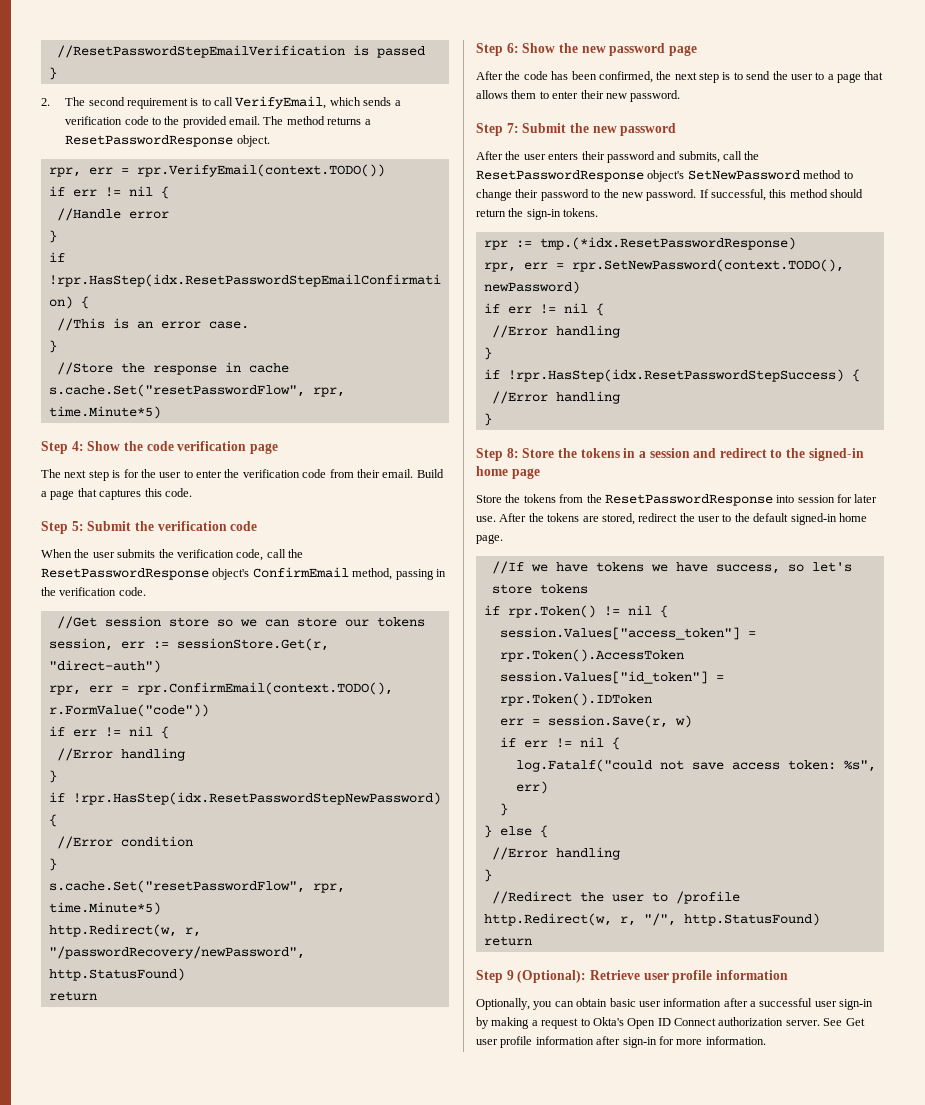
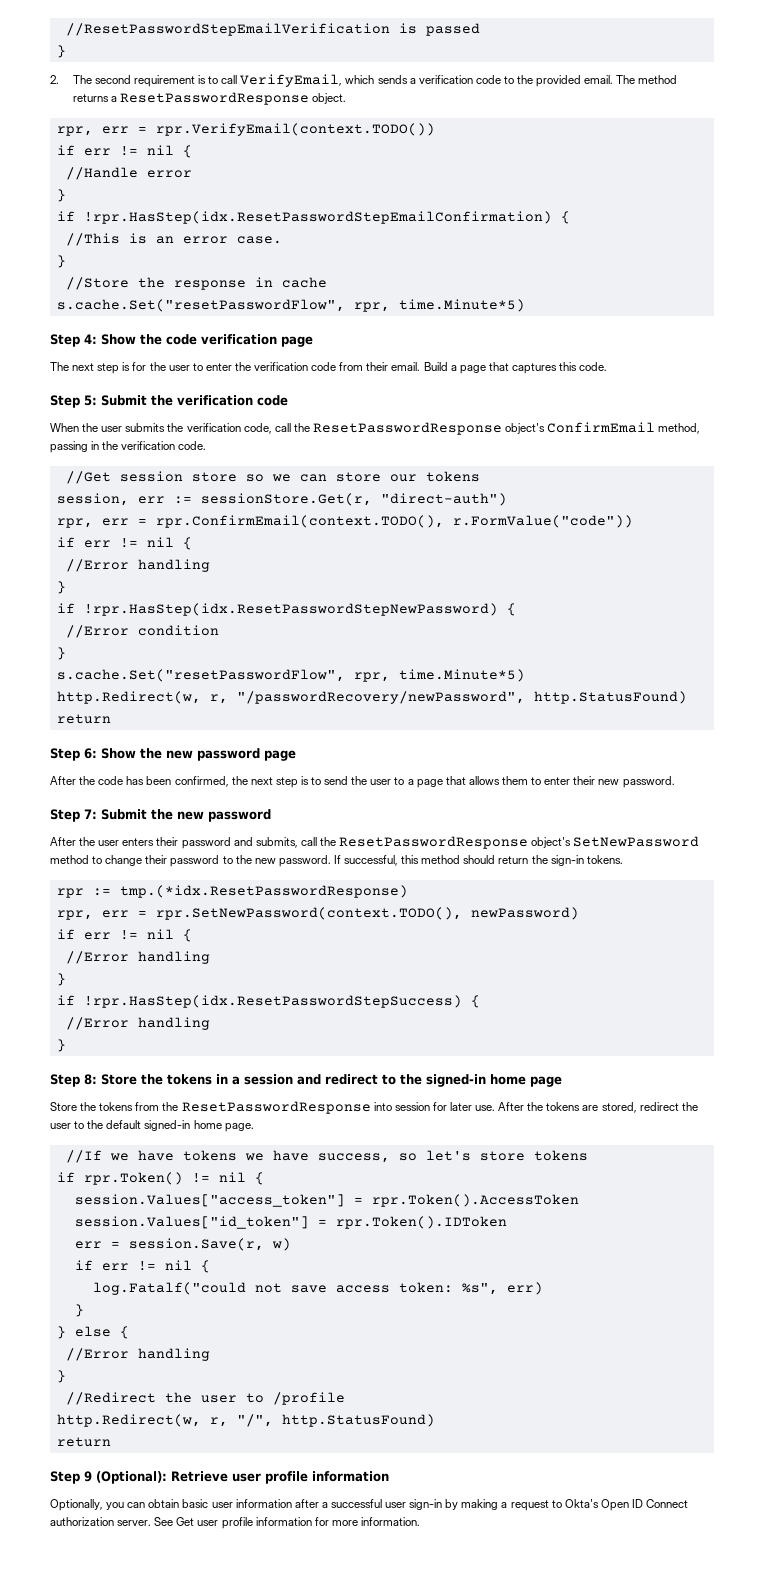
- See Get user profile information after sign-in for more information.
+ See Get user profile information for more information.

